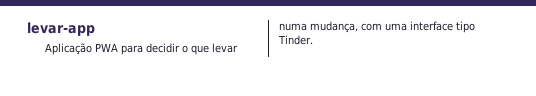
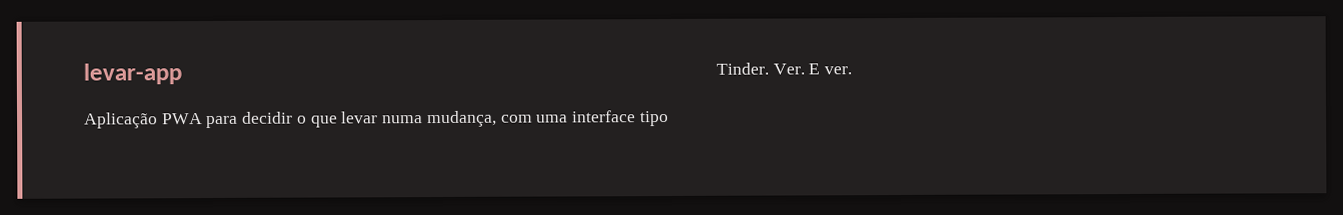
+ Ver. E ver.

